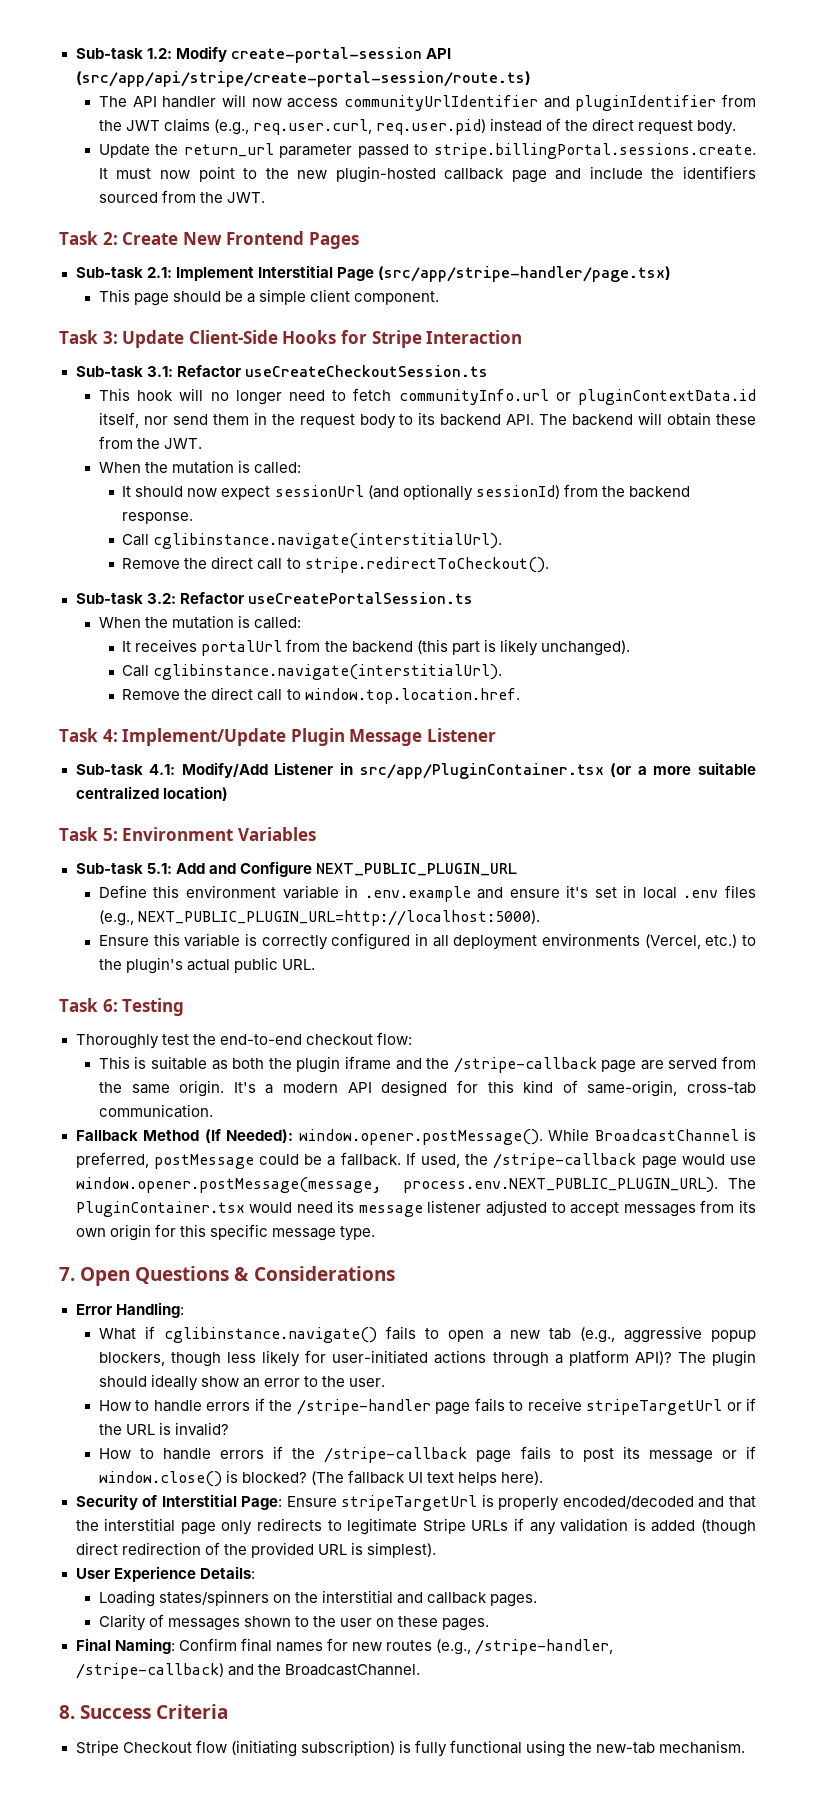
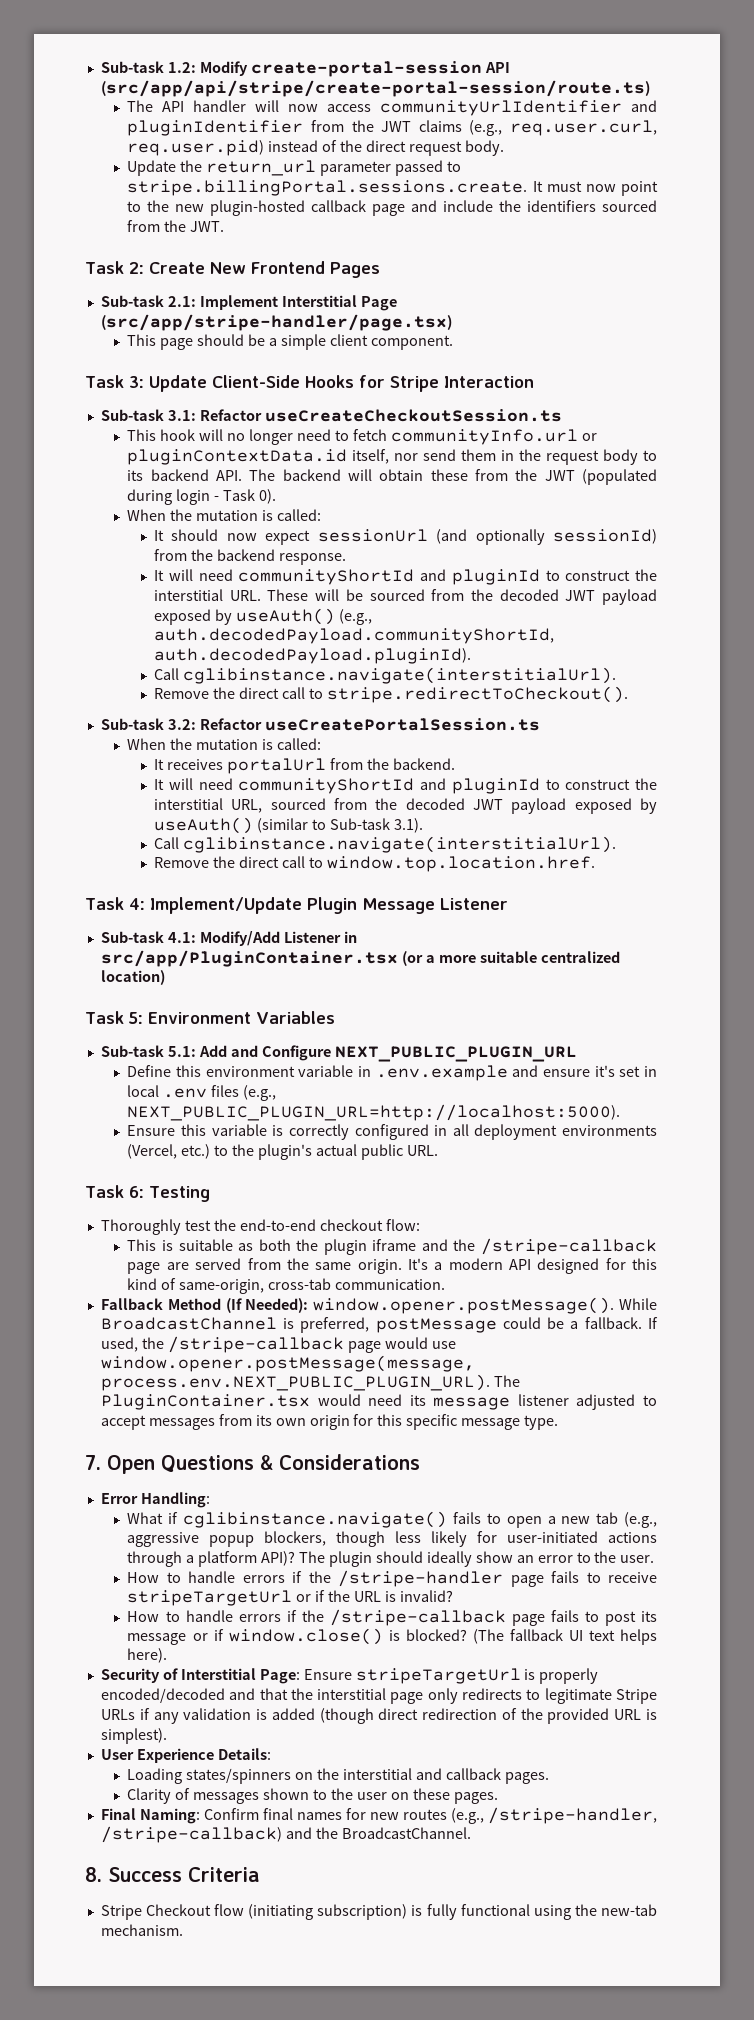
- This hook will no longer need to fetch communityInfo.url or pluginContextData.id itself, nor send them in the request body to its backend API. The backend will obtain these from the JWT.
+ This hook will no longer need to fetch communityInfo.url or pluginContextData.id itself, nor send them in the request body to its backend API. The backend will obtain these from the JWT (populated during login - Task 0).
+ It will need communityShortId and pluginId to construct the interstitial URL. These will be sourced from the decoded JWT payload exposed by useAuth() (e.g., auth.decodedPayload.communityShortId, auth.decodedPayload.pluginId).
- It receives portalUrl from the backend (this part is likely unchanged).
+ It receives portalUrl from the backend.
+ It will need communityShortId and pluginId to construct the interstitial URL, sourced from the decoded JWT payload exposed by useAuth() (similar to Sub-task 3.1).

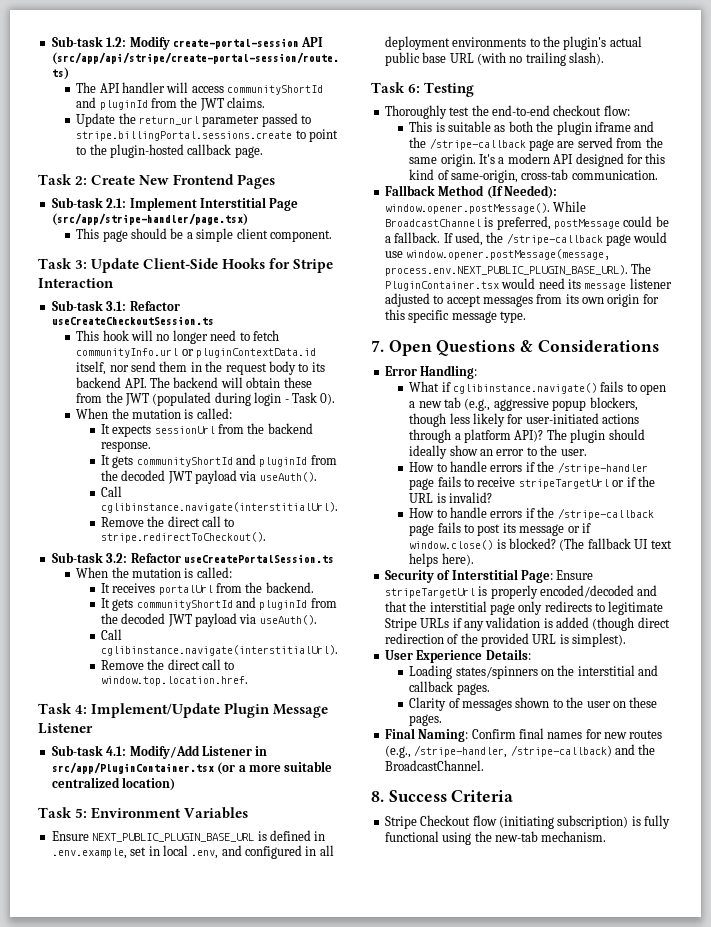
- The API handler will now access communityUrlIdentifier and pluginIdentifier from the JWT claims (e.g., req.user.curl, req.user.pid) instead of the direct request body.
+ The API handler will access communityShortId and pluginId from the JWT claims.
- Update the return_url parameter passed to stripe.billingPortal.sessions.create. It must now point to the new plugin-hosted callback page and include the identifiers sourced from the JWT.
+ Update the return_url parameter passed to stripe.billingPortal.sessions.create to point to the plugin-hosted callback page.
- It should now expect sessionUrl (and optionally sessionId) from the backend response.
- It will need communityShortId and pluginId to construct the interstitial URL. These will be sourced from the decoded JWT payload exposed by useAuth() (e.g., auth.decodedPayload.communityShortId, auth.decodedPayload.pluginId).
+ It expects sessionUrl from the backend response.
+ It gets communityShortId and pluginId from the decoded JWT payload via useAuth().
  It receives portalUrl from the backend.
- It will need communityShortId and pluginId to construct the interstitial URL, sourced from the decoded JWT payload exposed by useAuth() (similar to Sub-task 3.1).
+ It gets communityShortId and pluginId from the decoded JWT payload via useAuth().
- Sub-task 5.1: Add and Configure NEXT_PUBLIC_PLUGIN_URL
- Define this environment variable in .env.example and ensure it's set in local .env files (e.g., NEXT_PUBLIC_PLUGIN_URL=http://localhost:5000).
- Ensure this variable is correctly configured in all deployment environments (Vercel, etc.) to the plugin's actual public URL.
+ Ensure NEXT_PUBLIC_PLUGIN_BASE_URL is defined in .env.example, set in local .env, and configured in all deployment environments to the plugin's actual public base URL (with no trailing slash).
- If used, the /stripe-callback page would use window.opener.postMessage(message, process.env.NEXT_PUBLIC_PLUGIN_URL). The PluginContainer.tsx would need its message listener adjusted to accept messages from its own origin for this specific message type.
+ If used, the /stripe-callback page would use window.opener.postMessage(message, process.env.NEXT_PUBLIC_PLUGIN_BASE_URL). The PluginContainer.tsx would need its message listener adjusted to accept messages from its own origin for this specific message type.

